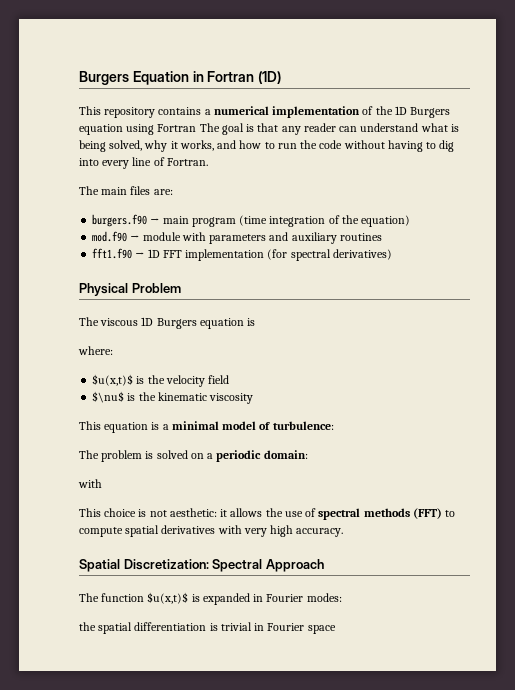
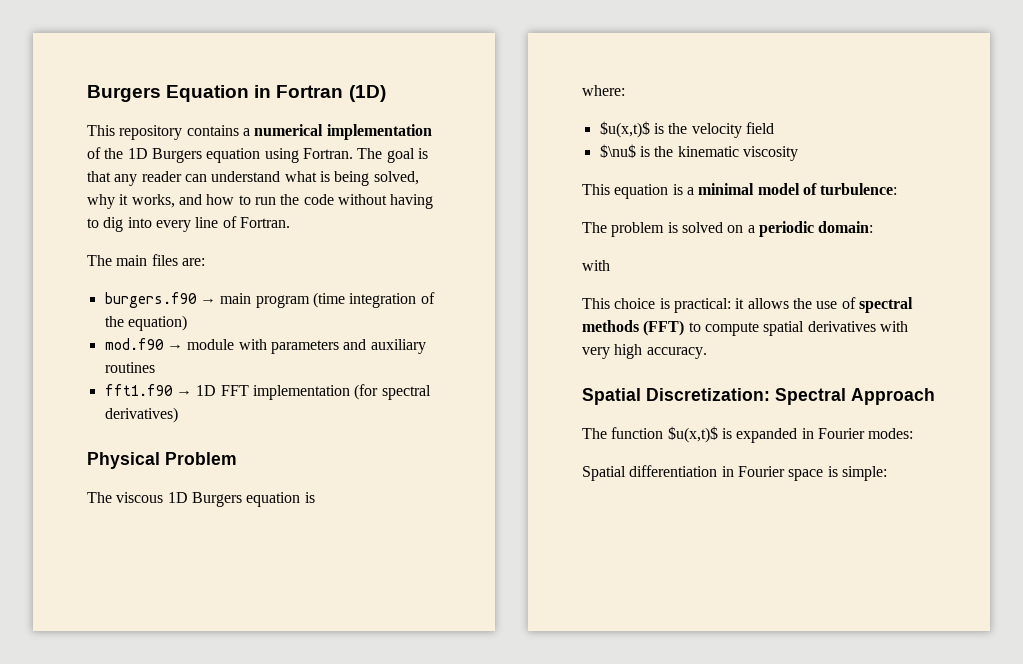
- This repository contains a numerical implementation of the 1D Burgers equation using Fortran The goal is that any reader can understand what is being solved, why it works, and how to run the code without having to dig into every line of Fortran.
+ This repository contains a numerical implementation of the 1D Burgers equation using Fortran. The goal is that any reader can understand what is being solved, why it works, and how to run the code without having to dig into every line of Fortran.
- This choice is not aesthetic: it allows the use of spectral methods (FFT) to compute spatial derivatives with very high accuracy.
+ This choice is practical: it allows the use of spectral methods (FFT) to compute spatial derivatives with very high accuracy.
- the spatial differentiation is trivial in Fourier space
+ Spatial differentiation in Fourier space is simple:

